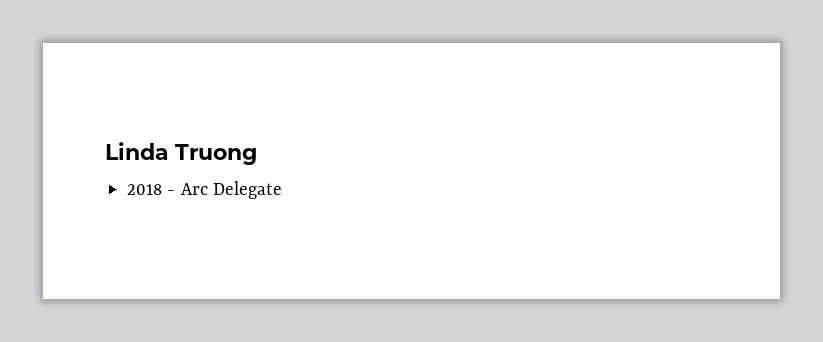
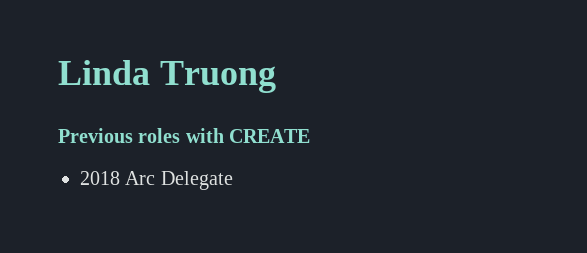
+ Previous roles with CREATE
- 2018 - Arc Delegate
+ 2018 Arc Delegate

